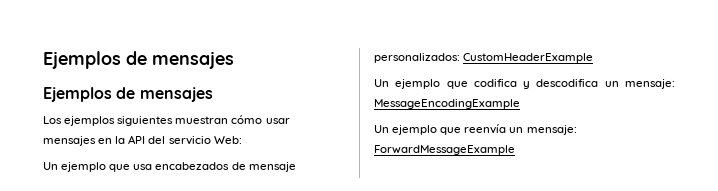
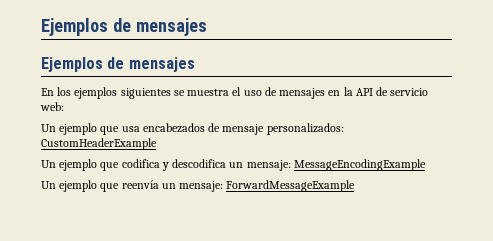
- Los ejemplos siguientes muestran cómo usar mensajes en la API del servicio Web:
+ En los ejemplos siguientes se muestra el uso de mensajes en la API de servicio web:

